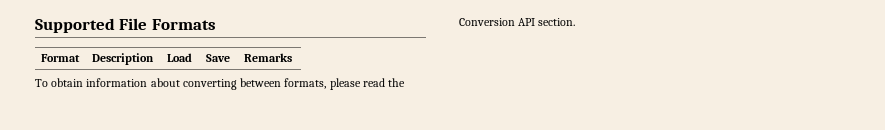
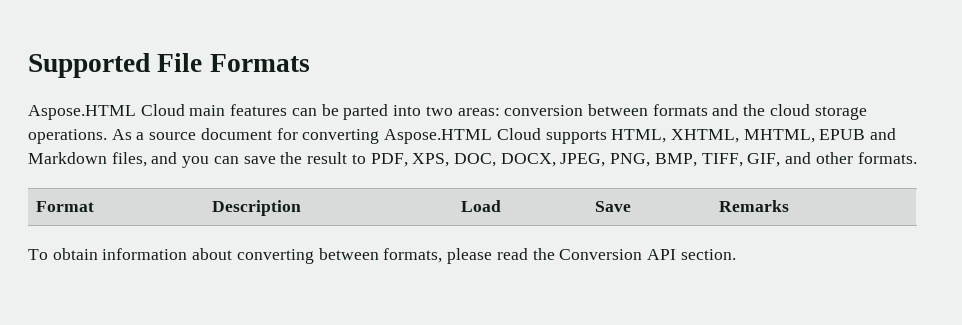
+ Aspose.HTML Cloud main features can be parted into two areas: conversion between formats and the cloud storage operations. As a source document for converting Aspose.HTML Cloud supports HTML, XHTML, MHTML, EPUB and Markdown files, and you can save the result to PDF, XPS, DOC, DOCX, JPEG, PNG, BMP, TIFF, GIF, and other formats.

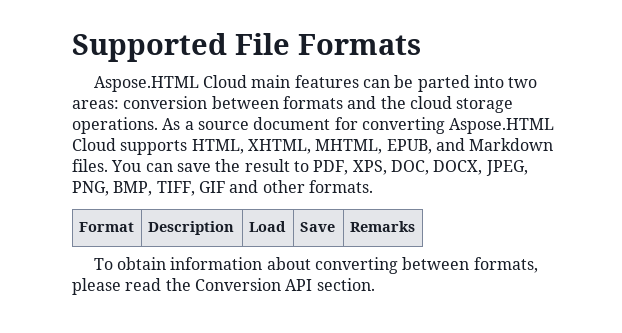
- As a source document for converting Aspose.HTML Cloud supports HTML, XHTML, MHTML, EPUB and Markdown files, and you can save the result to PDF, XPS, DOC, DOCX, JPEG, PNG, BMP, TIFF, GIF, and other formats.
+ As a source document for converting Aspose.HTML Cloud supports HTML, XHTML, MHTML, EPUB, and Markdown files. You can save the result to PDF, XPS, DOC, DOCX, JPEG, PNG, BMP, TIFF, GIF and other formats.

